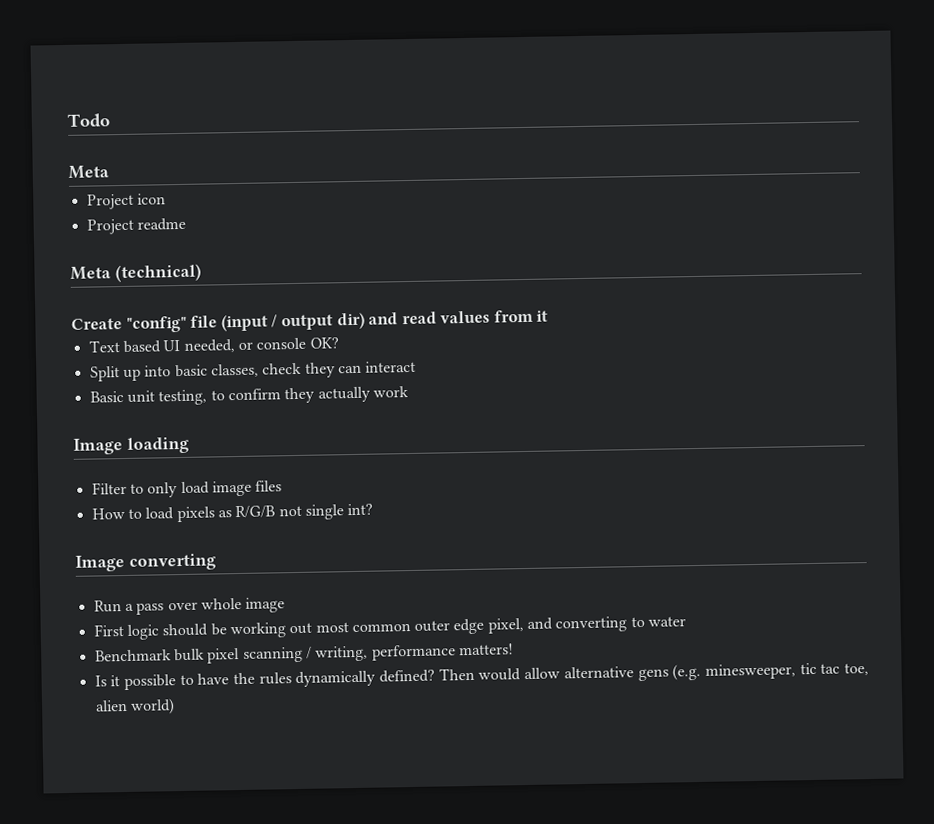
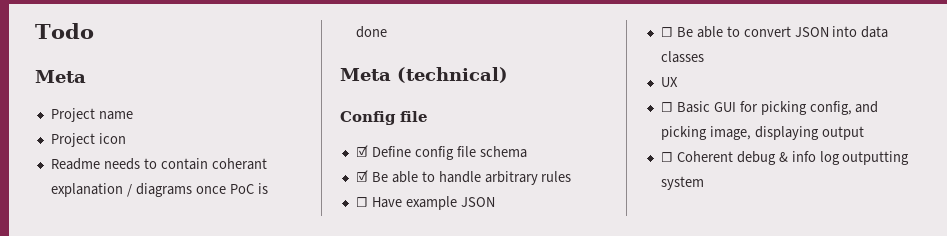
+ Project name
- Project readme
+ Readme needs to contain coherant explanation / diagrams once PoC is done
- Create "config" file (input / output dir) and read values from it
- Text based UI needed, or console OK?
- Split up into basic classes, check they can interact
- Basic unit testing, to confirm they actually work
- Image loading
- Filter to only load image files
- How to load pixels as R/G/B not single int?
- Image converting
- Run a pass over whole image
- First logic should be working out most common outer edge pixel, and converting to water
- Benchmark bulk pixel scanning / writing, performance matters!
- Is it possible to have the rules dynamically defined? Then would allow alternative gens (e.g. minesweeper, tic tac toe, alien world)
+ Config file
+ ☑ Define config file schema
+ ☑ Be able to handle arbitrary rules
+ ☐ Have example JSON
+ ☐ Be able to convert JSON into data classes
+ UX
+ ☐ Basic GUI for picking config, and picking image, displaying output
+ ☐ Coherent debug & info log outputting system

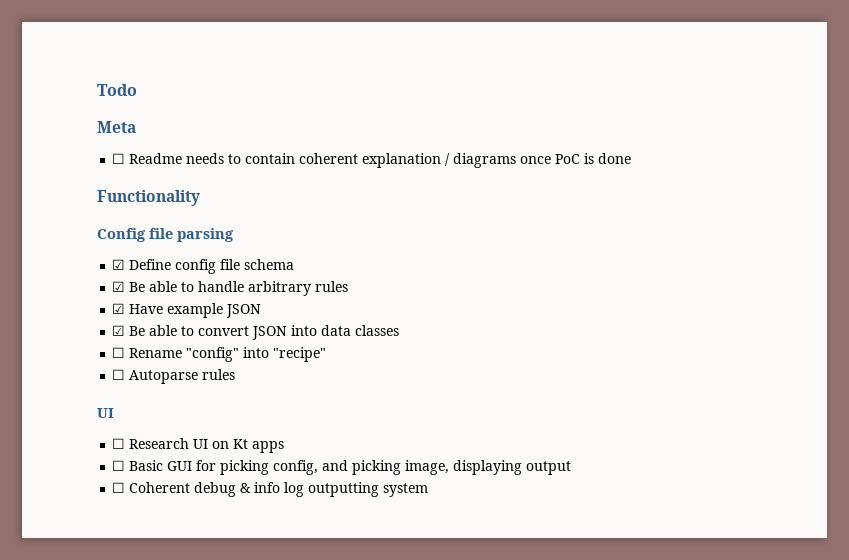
- Project name
- Project icon
- Readme needs to contain coherant explanation / diagrams once PoC is done
+ ☐ Readme needs to contain coherent explanation / diagrams once PoC is done
- Meta (technical)
+ Functionality
- Config file
+ Config file parsing
- ☐ Have example JSON
+ ☑ Have example JSON
- ☐ Be able to convert JSON into data classes
+ ☑ Be able to convert JSON into data classes
- UX
+ ☐ Rename "config" into "recipe"
+ ☐ Autoparse rules
+ UI
+ ☐ Research UI on Kt apps

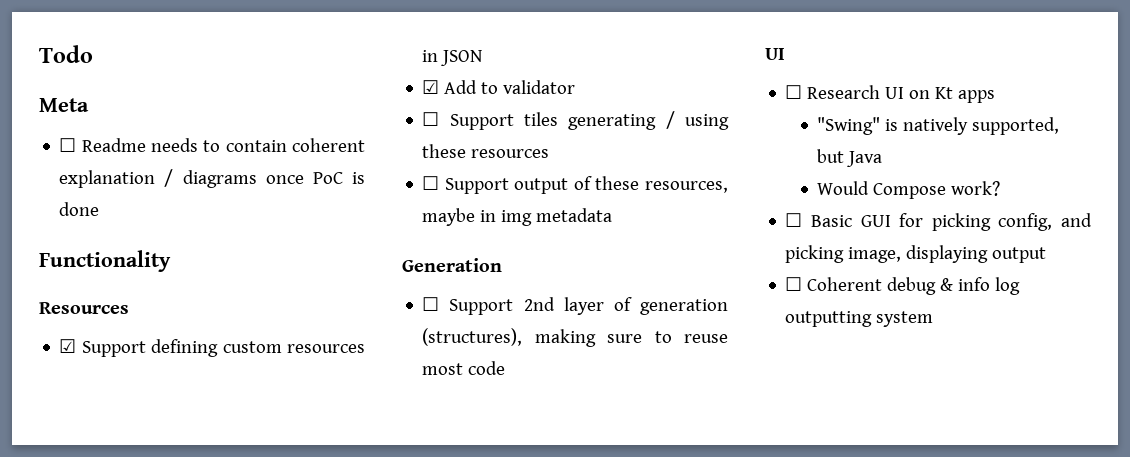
- Config file parsing
- ☑ Define config file schema
- ☑ Be able to handle arbitrary rules
- ☑ Have example JSON
- ☑ Be able to convert JSON into data classes
- ☐ Rename "config" into "recipe"
- ☐ Autoparse rules
+ Resources
+ ☑ Support defining custom resources in JSON
+ ☑ Add to validator
+ ☐ Support tiles generating / using these resources
+ ☐ Support output of these resources, maybe in img metadata
+ Generation
+ ☐ Support 2nd layer of generation (structures), making sure to reuse most code
+ "Swing" is natively supported, but Java
+ Would Compose work?

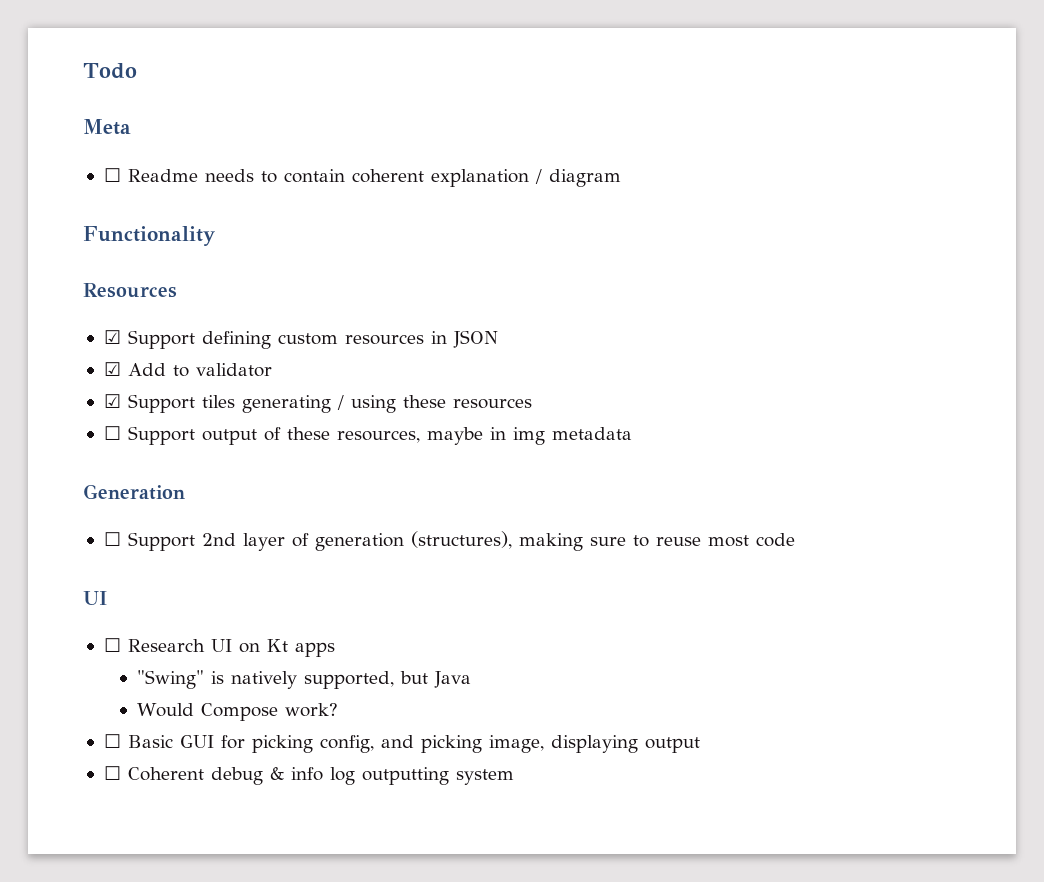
- ☐ Readme needs to contain coherent explanation / diagrams once PoC is done
+ ☐ Readme needs to contain coherent explanation / diagram
- ☐ Support tiles generating / using these resources
+ ☑ Support tiles generating / using these resources

